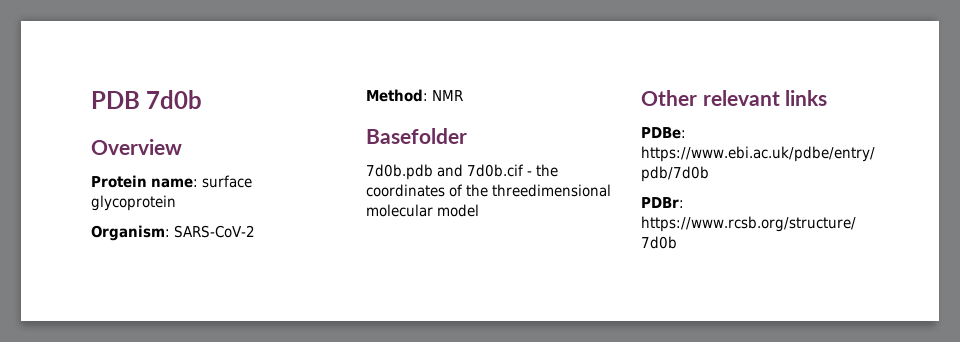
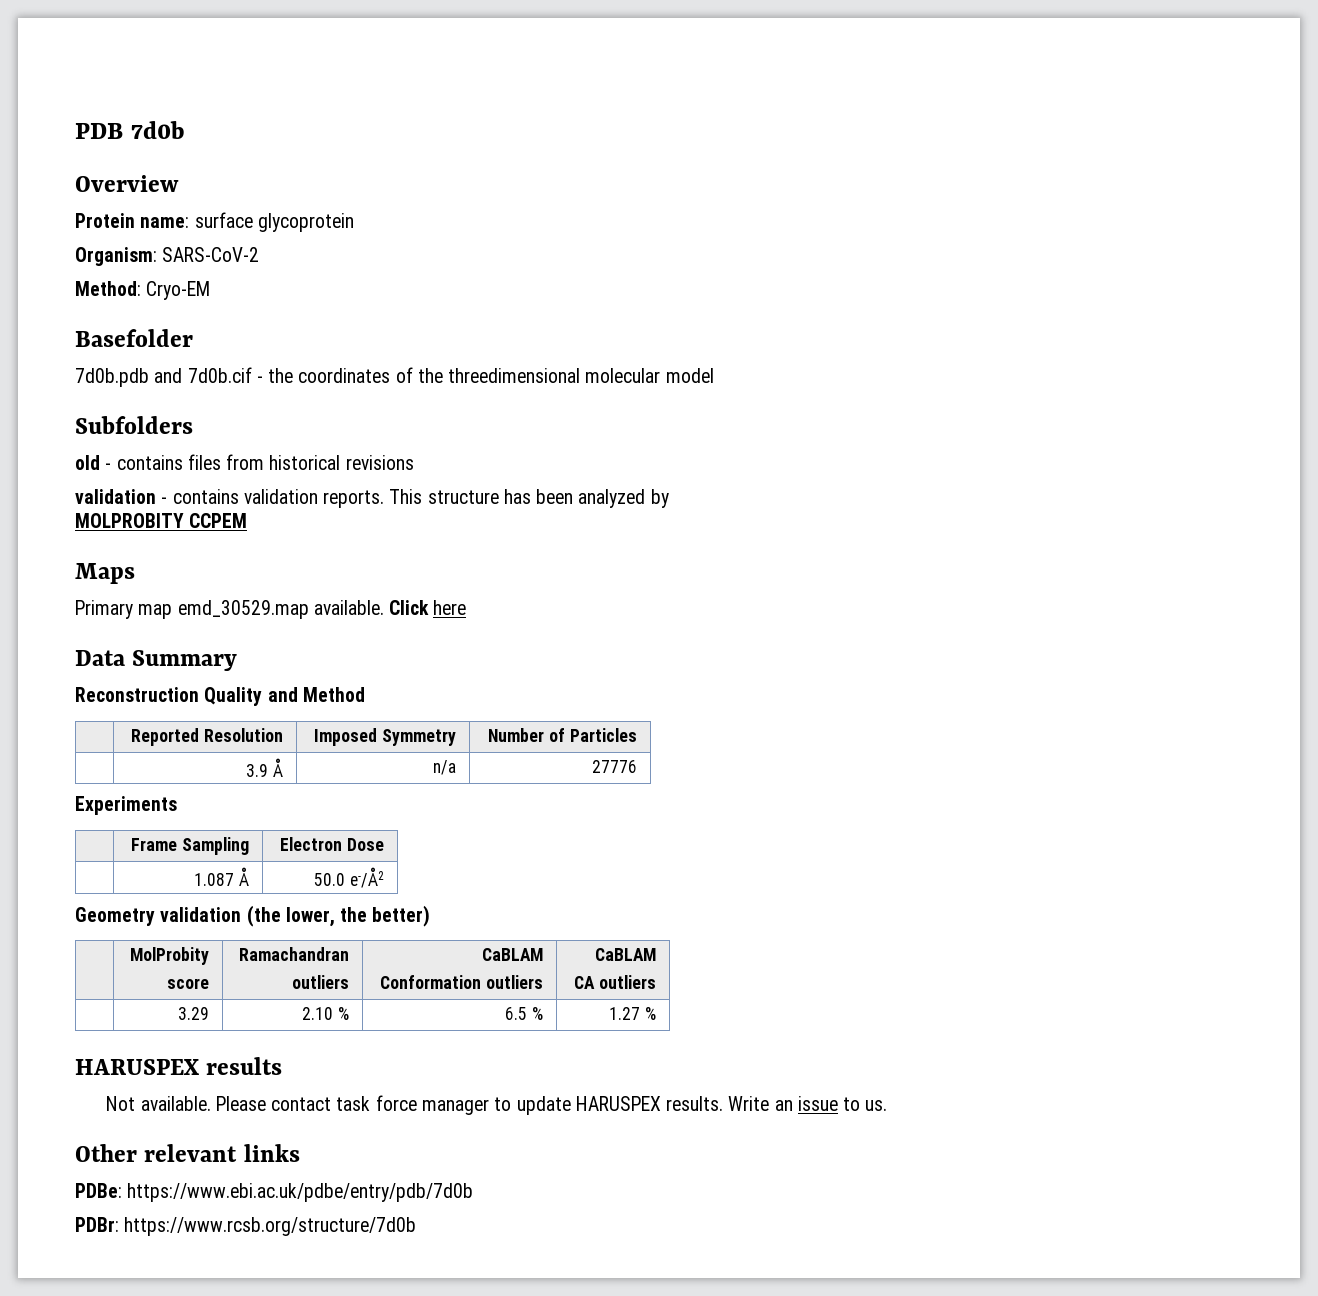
- Method: NMR
+ Method: Cryo-EM
+ Subfolders
+ old - contains files from historical revisions
+ validation - contains validation reports. This structure has been analyzed by
+ MOLPROBITY CCPEM
+ Maps
+ Primary map emd_30529.map available. Click here
+ Data Summary
+ Reconstruction Quality and Method
+ | Reported Resolution | Imposed Symmetry | Number of Particles
+ | 3.9 Å | n/a | 27776
+ Experiments
+ | Frame Sampling | Electron Dose
+ | 1.087 Å | 50.0 e-/Å2
+ Geometry validation (the lower, the better)
+ | MolProbity
+ score | Ramachandran
+ outliers | CaBLAM
+ Conformation outliers | CaBLAM
+ CA outliers
+ | 3.29 | 2.10 % | 6.5 % | 1.27 %
+ HARUSPEX results
+ Not available. Please contact task force manager to update HARUSPEX results. Write an issue to us.

